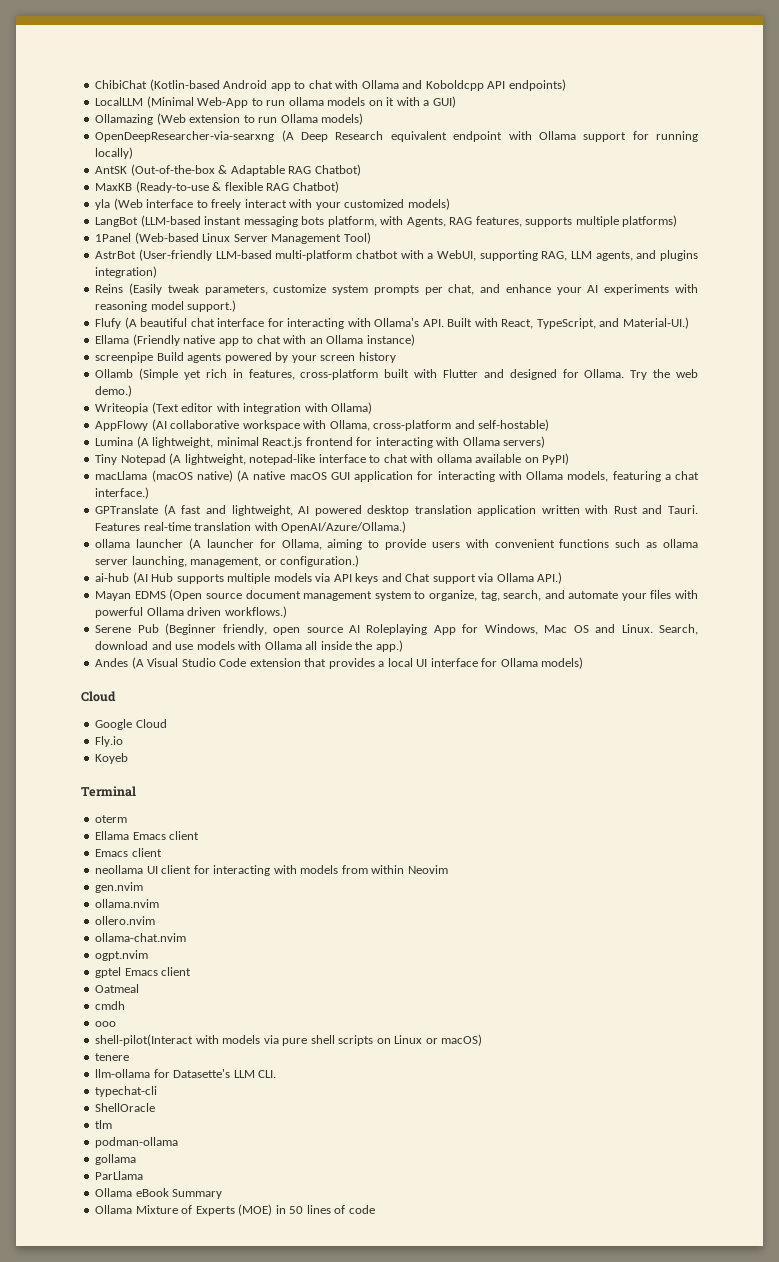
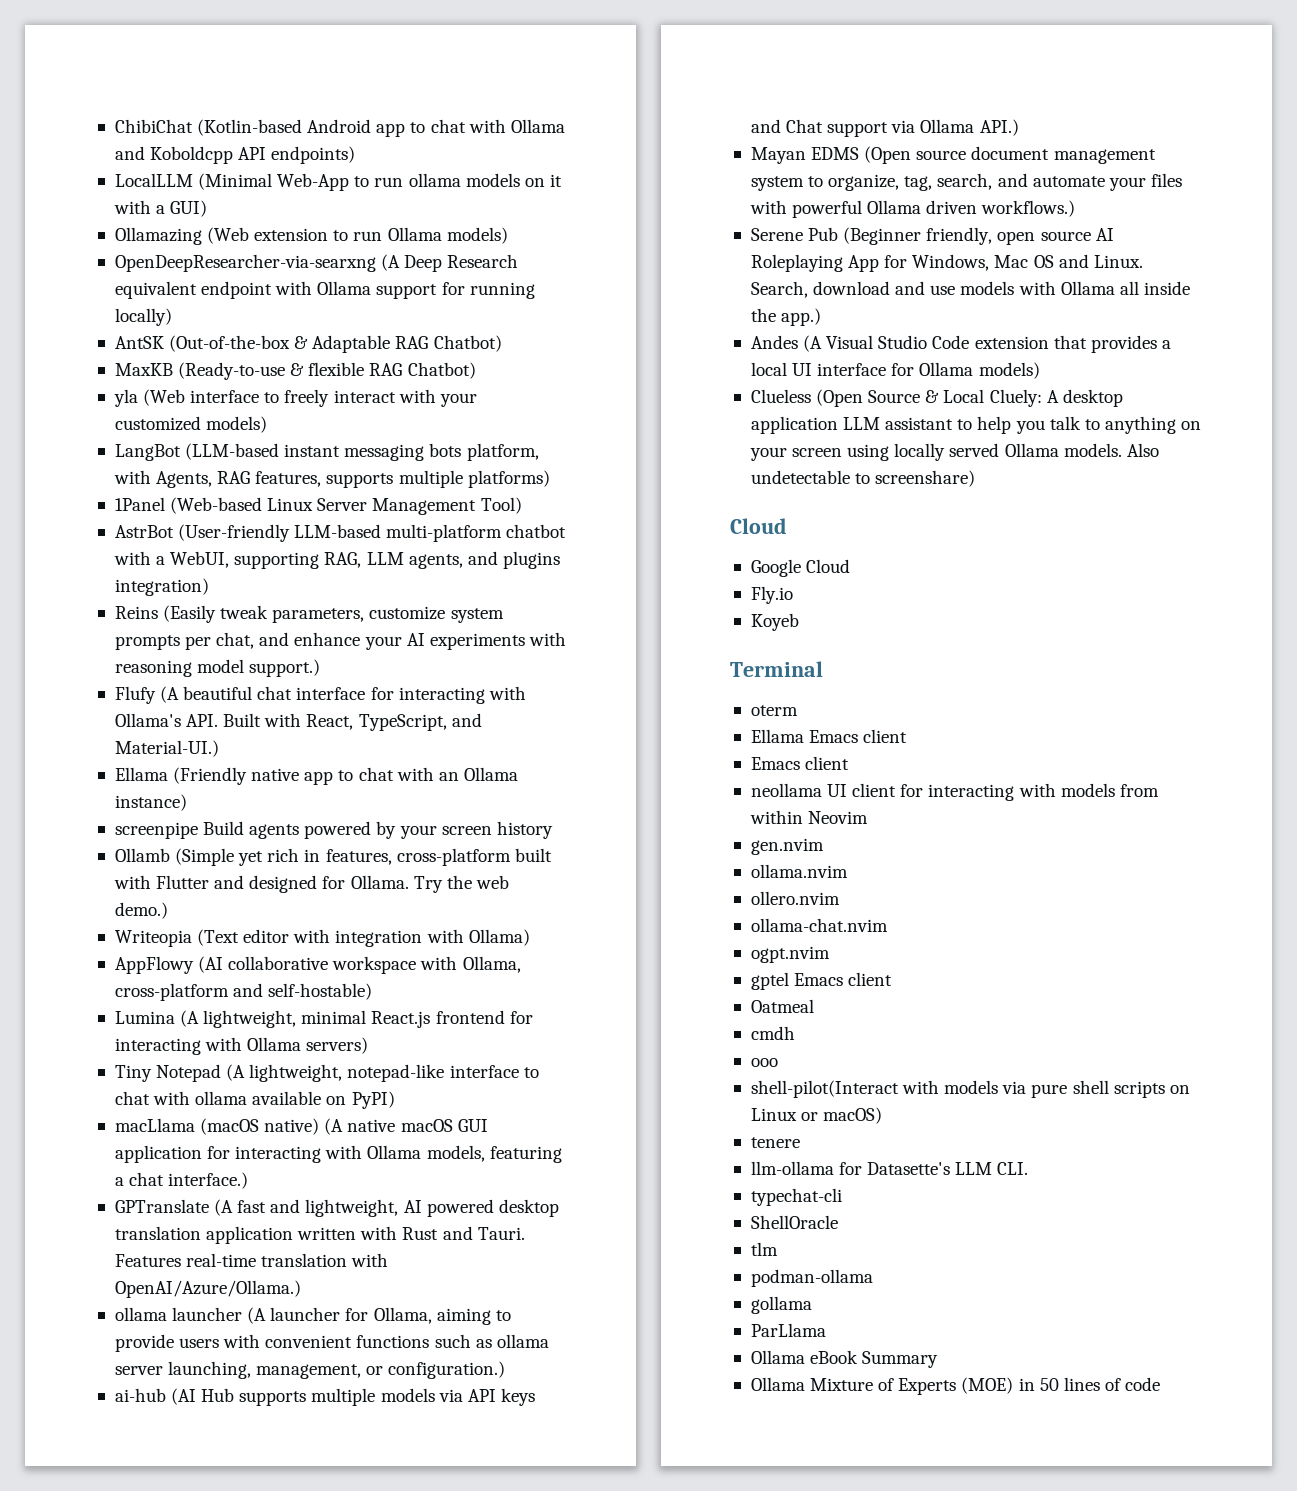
+ Clueless (Open Source & Local Cluely: A desktop application LLM assistant to help you talk to anything on your screen using locally served Ollama models. Also undetectable to screenshare)

